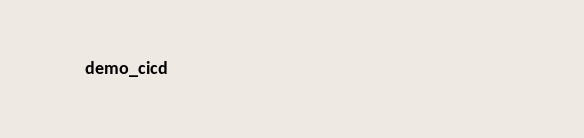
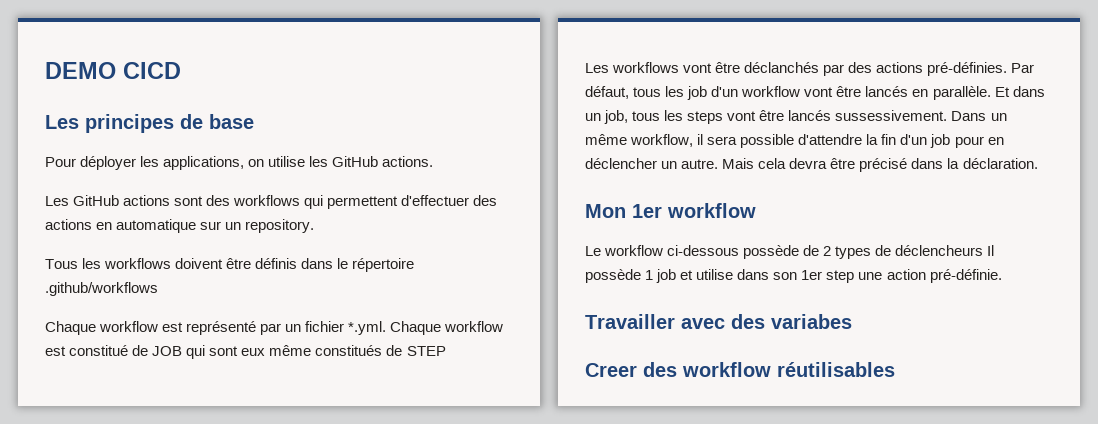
- demo_cicd
+ DEMO CICD
+ Les principes de base
+ Pour déployer les applications, on utilise les GitHub actions.
+ Les GitHub actions sont des workflows qui permettent d'effectuer des actions en automatique sur un repository.
+ Tous les workflows doivent être définis dans le répertoire .github/workflows
+ Chaque workflow est représenté par un fichier *.yml. Chaque workflow est constitué de JOB qui sont eux même constitués de STEP
+ Les workflows vont être déclanchés par des actions pré-définies. Par défaut, tous les job d'un workflow vont être lancés en parallèle. Et dans un job, tous les steps vont être lancés sussessivement. Dans un même workflow, il sera possible d'attendre la fin d'un job pour en déclencher un autre. Mais cela devra être précisé dans la déclaration.
+ Mon 1er workflow
+ Le workflow ci-dessous possède de 2 types de déclencheurs Il possède 1 job et utilise dans son 1er step une action pré-définie.
+ Travailler avec des variabes
+ Creer des workflow réutilisables

